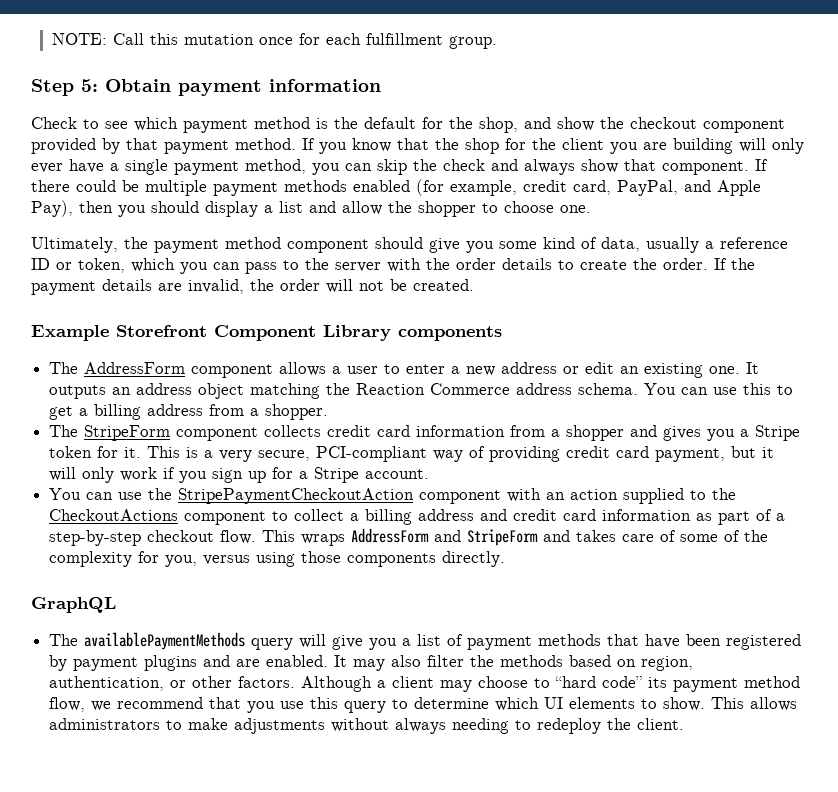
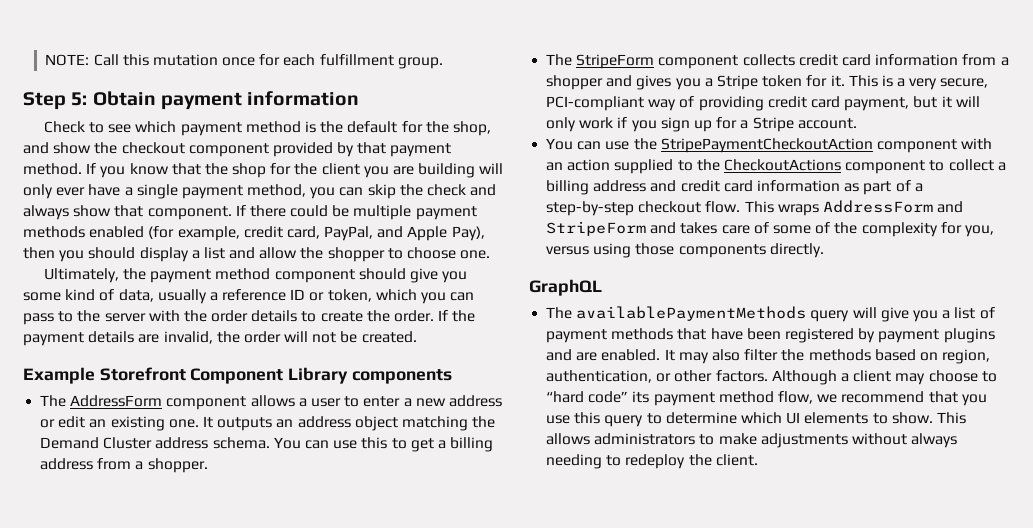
- It outputs an address object matching the Reaction Commerce address schema.
+ It outputs an address object matching the Demand Cluster address schema.

